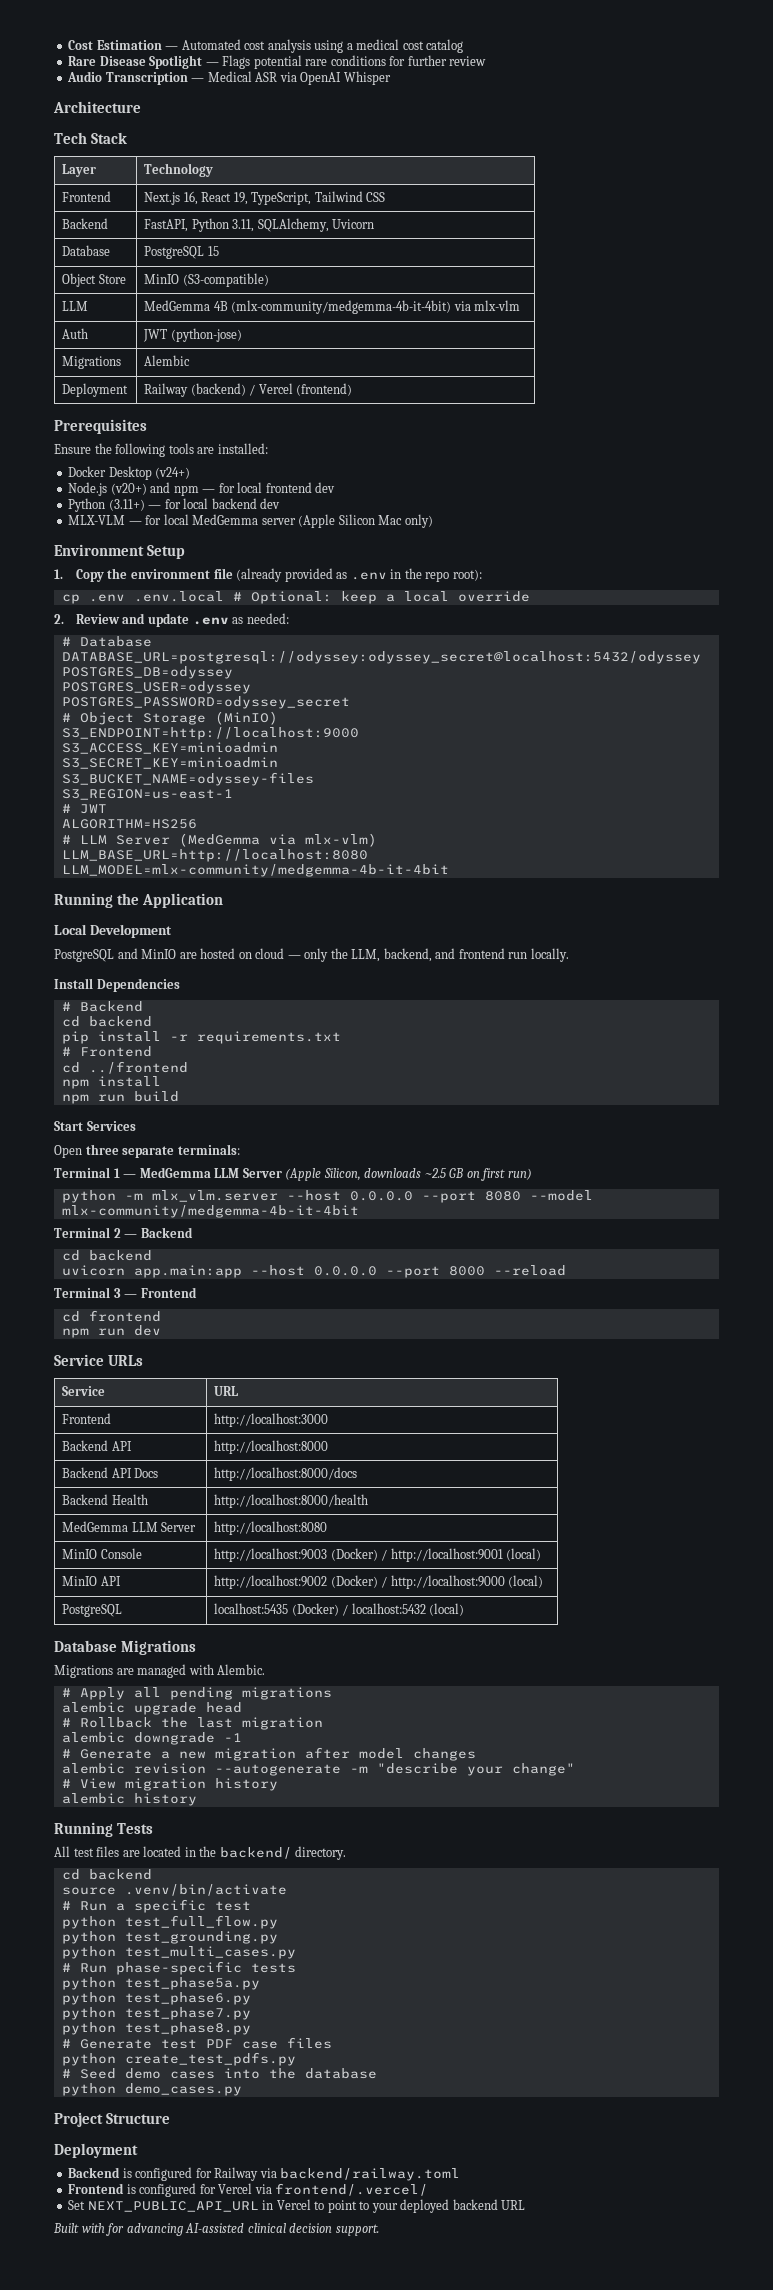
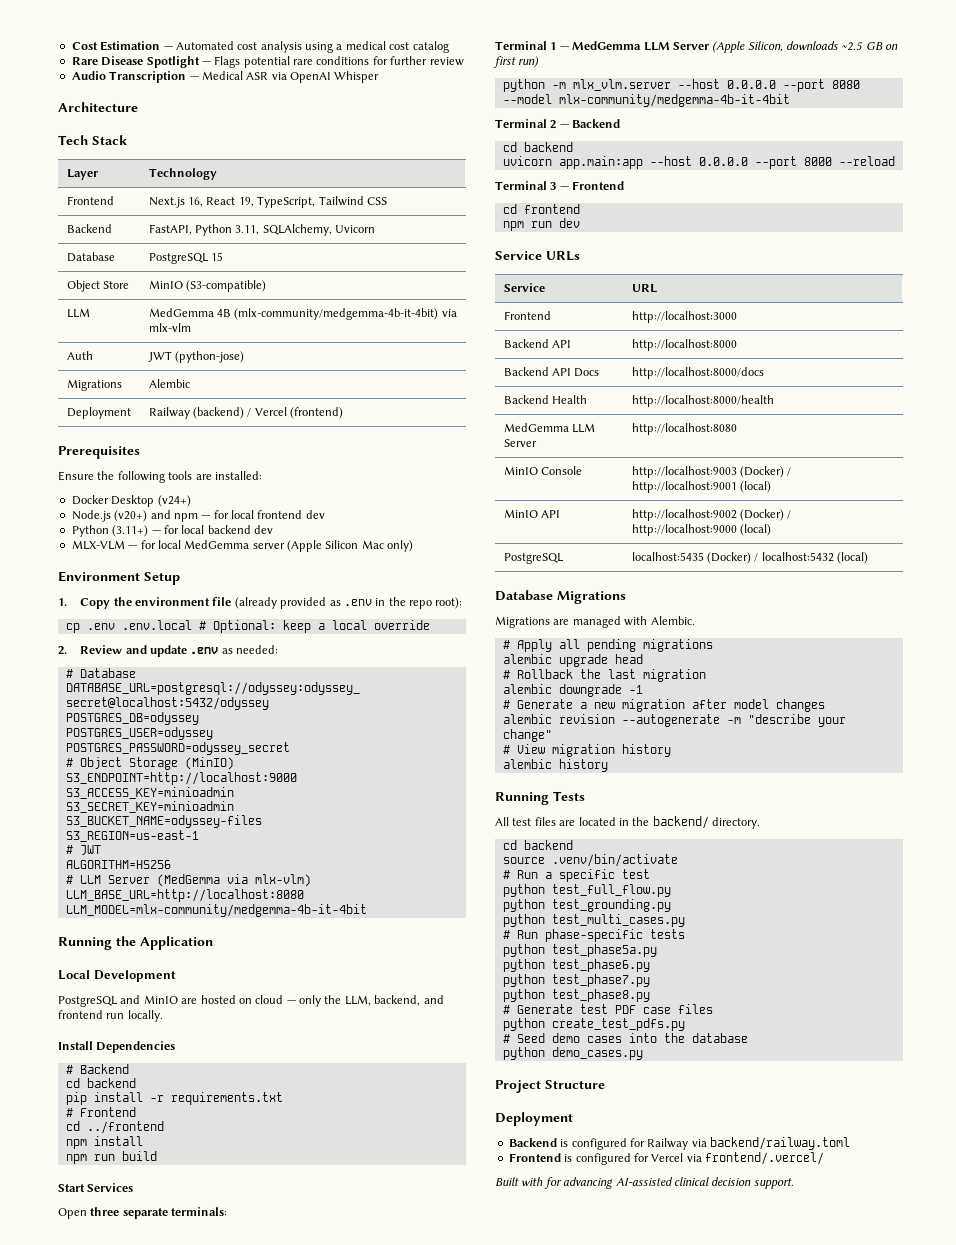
- Set NEXT_PUBLIC_API_URL in Vercel to point to your deployed backend URL

